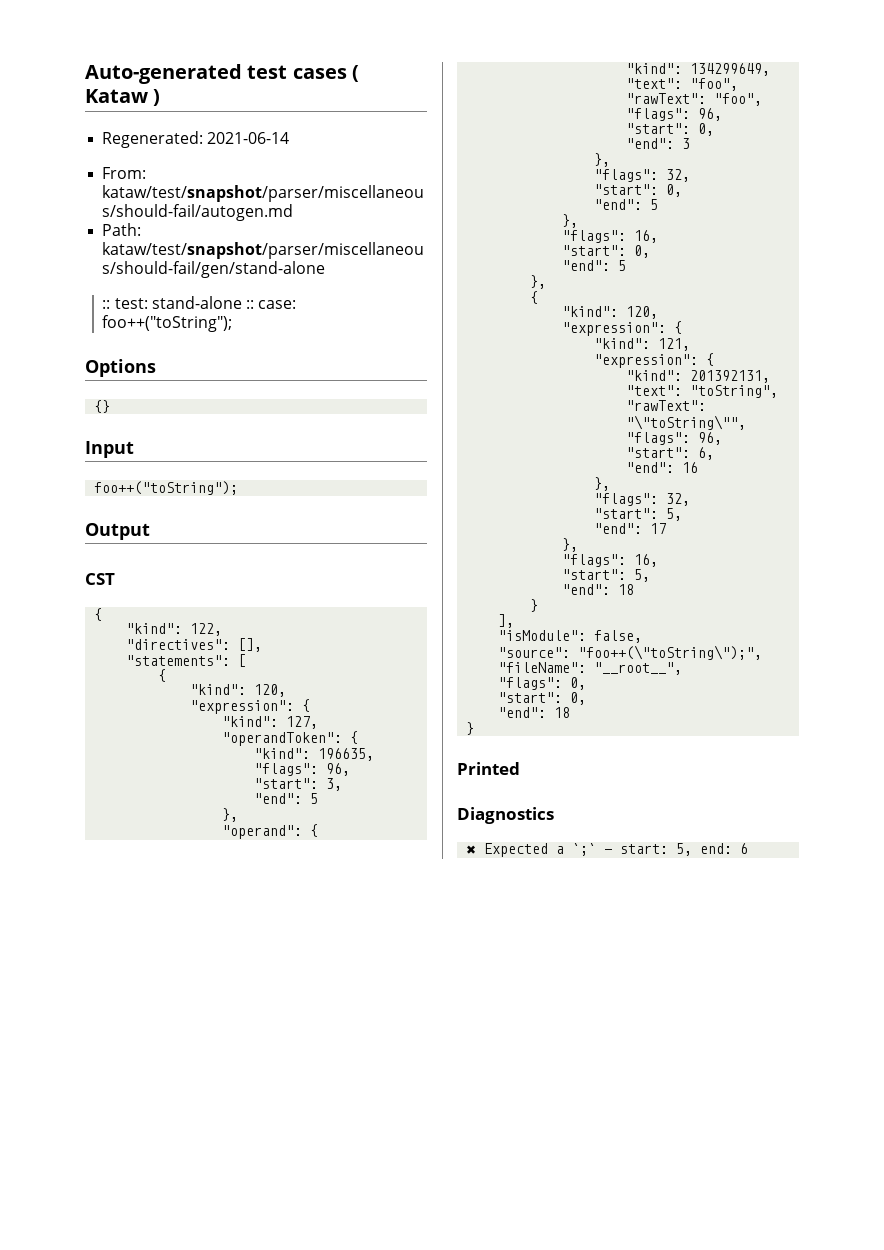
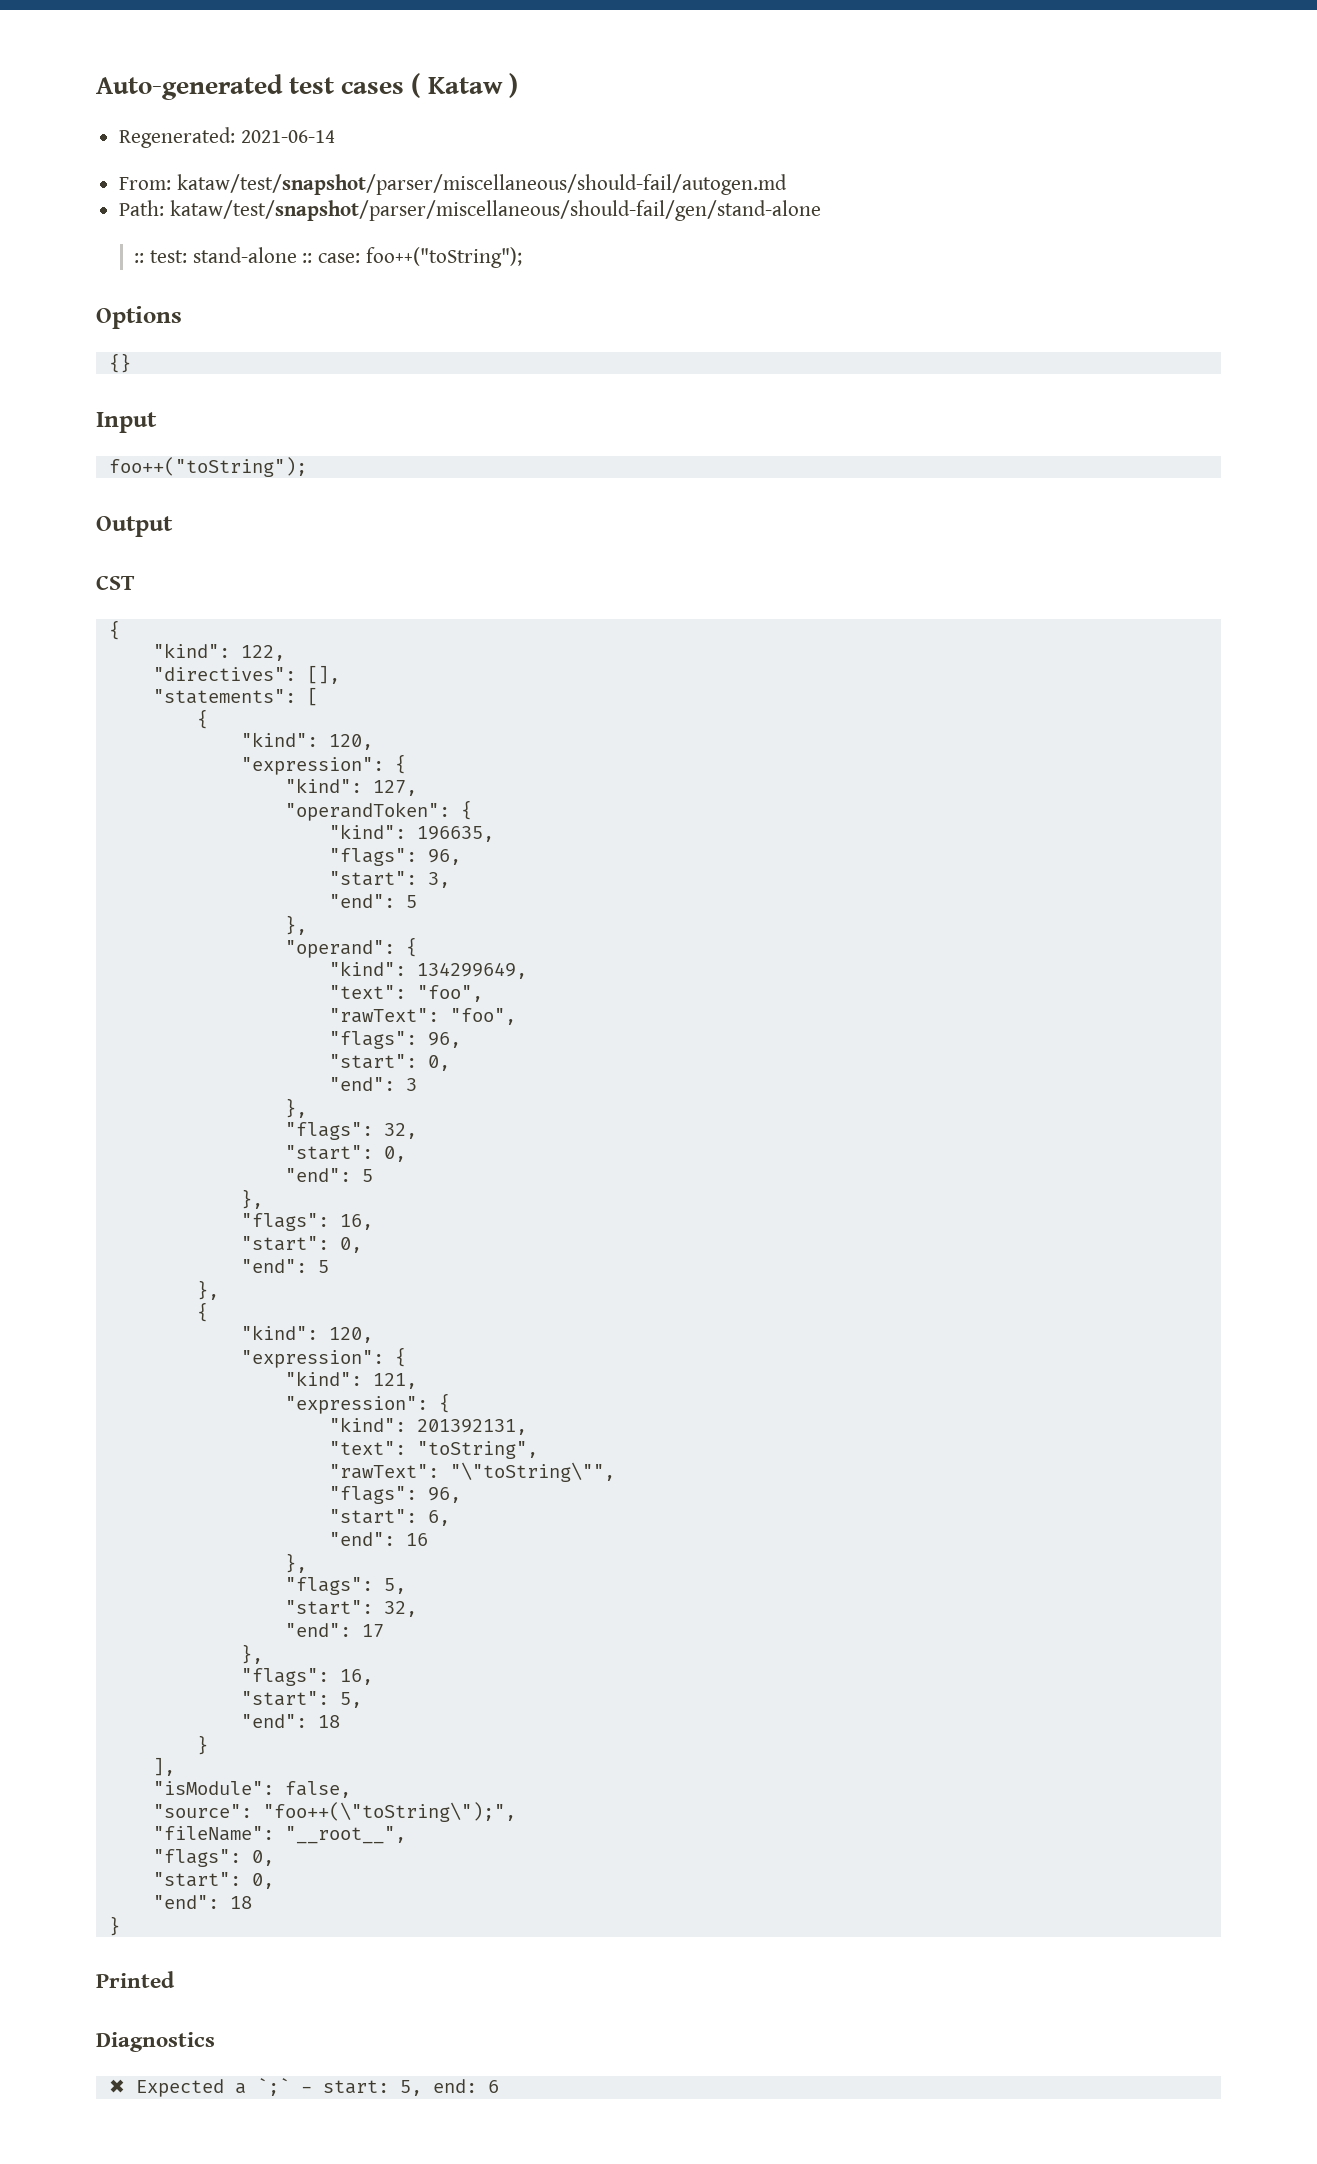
  "end": 16
  },
- "flags": 32,
- "start": 5,
+ "flags": 5,
+ "start": 32,

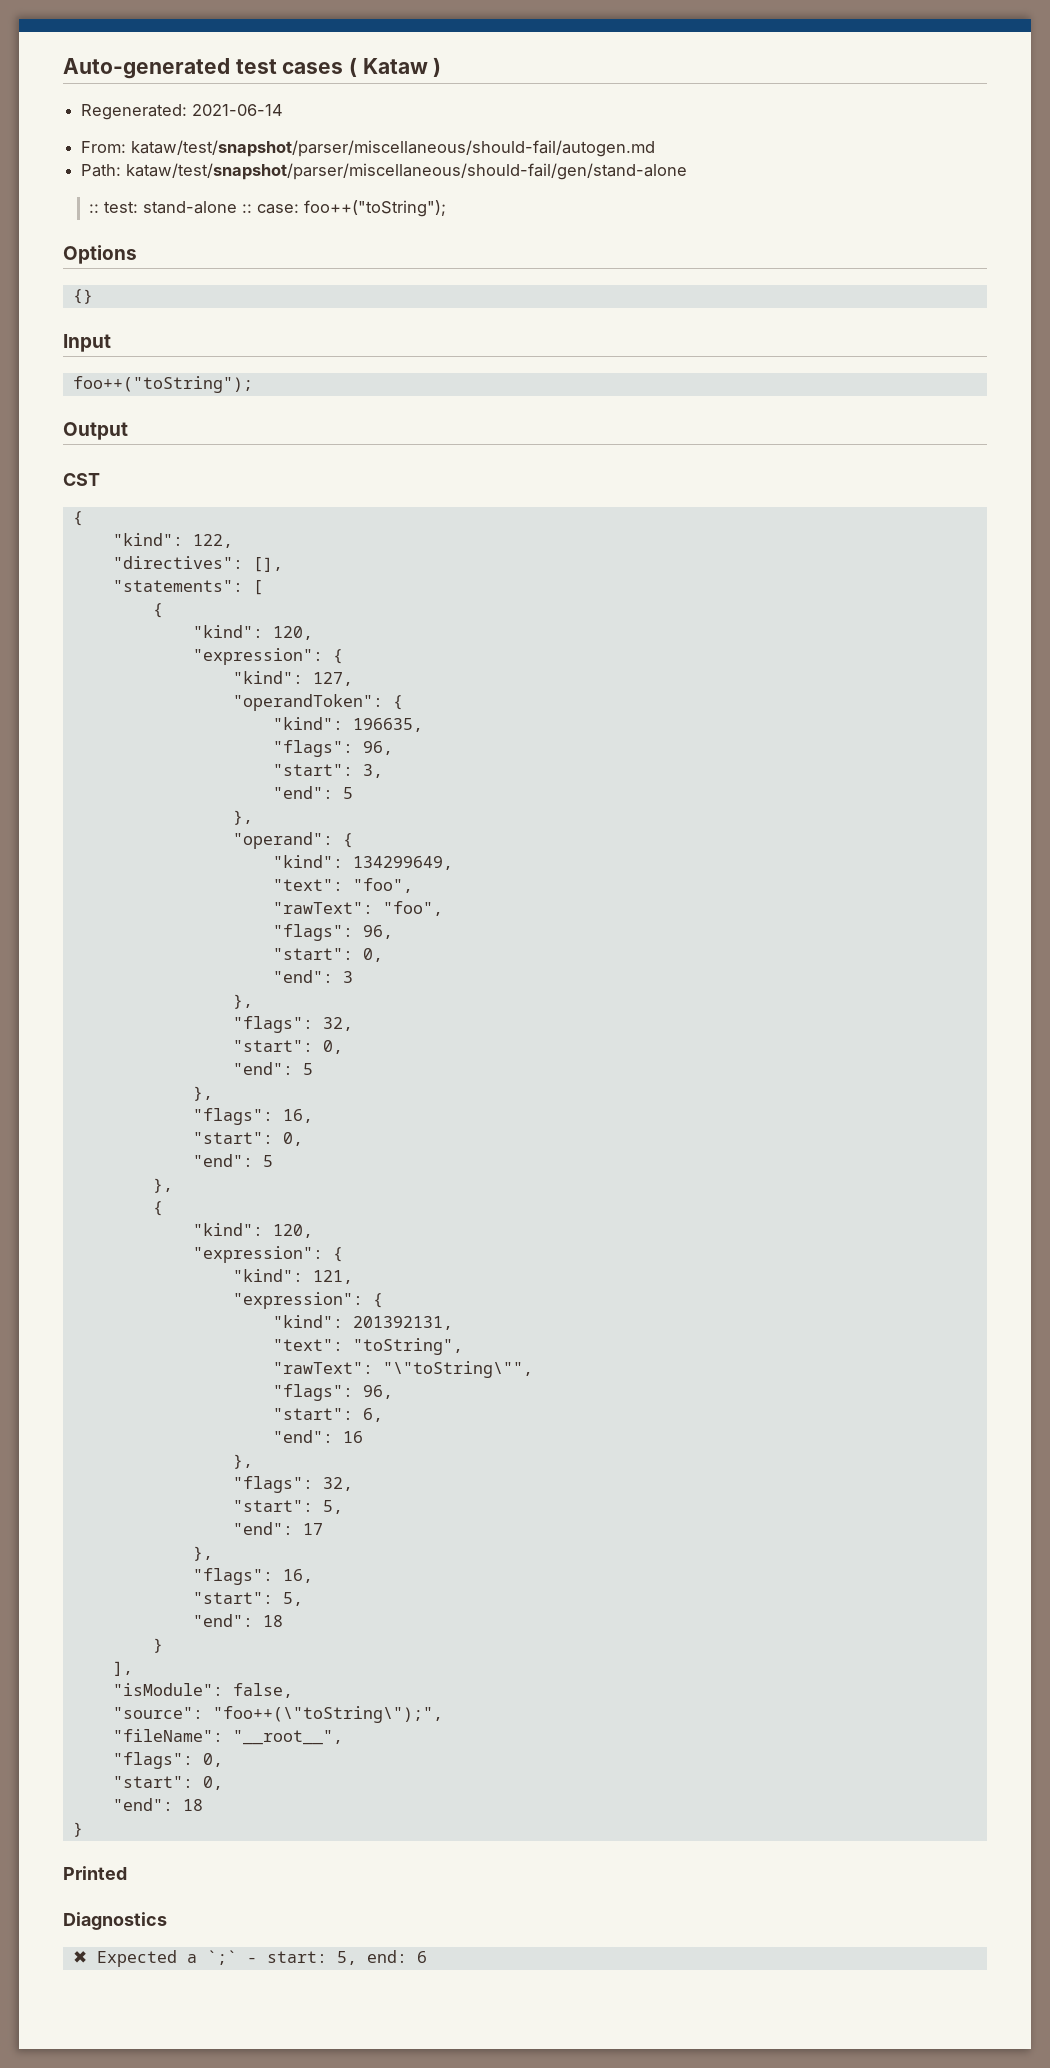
  "end": 16
  },
- "flags": 5,
- "start": 32,
+ "flags": 32,
+ "start": 5,

